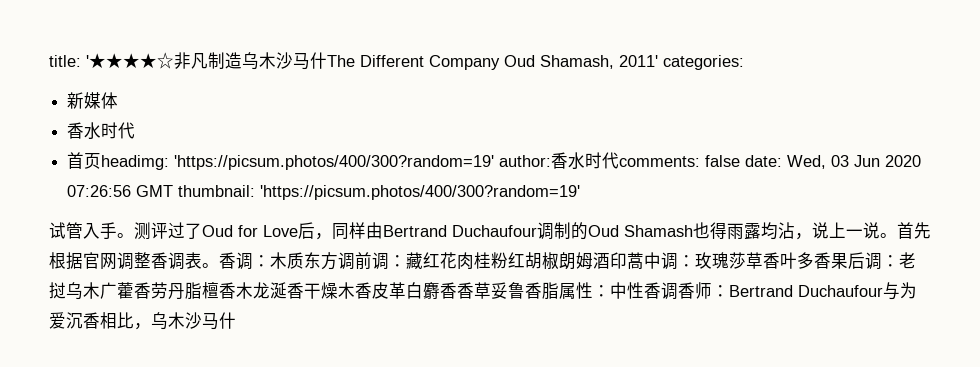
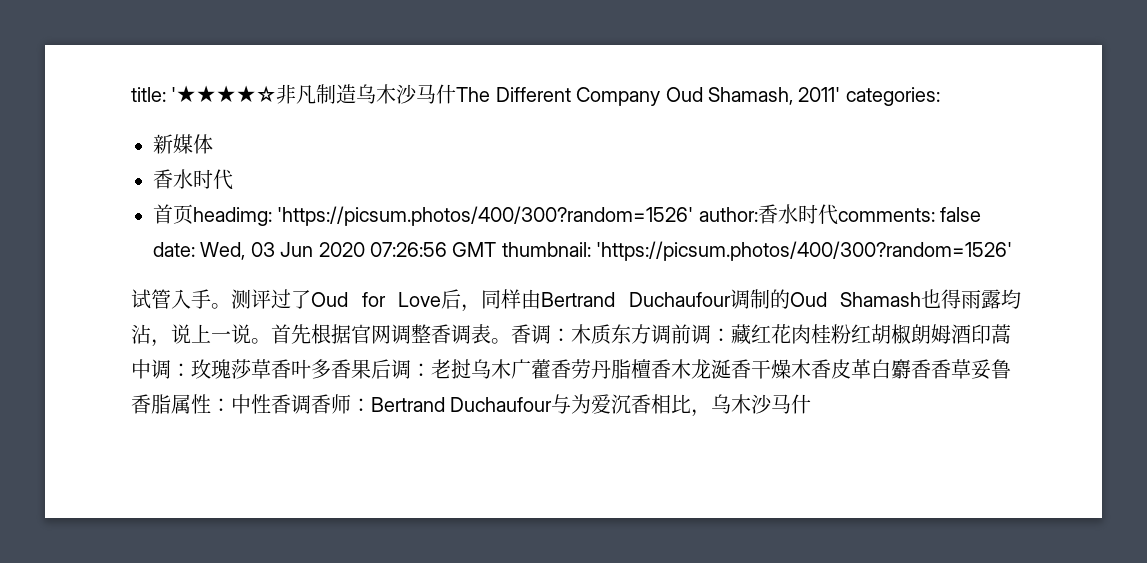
- 首页headimg: 'https://picsum.photos/400/300?random=19' author:香水时代comments: false date: Wed, 03 Jun 2020 07:26:56 GMT thumbnail: 'https://picsum.photos/400/300?random=19'
+ 首页headimg: 'https://picsum.photos/400/300?random=1526' author:香水时代comments: false date: Wed, 03 Jun 2020 07:26:56 GMT thumbnail: 'https://picsum.photos/400/300?random=1526'

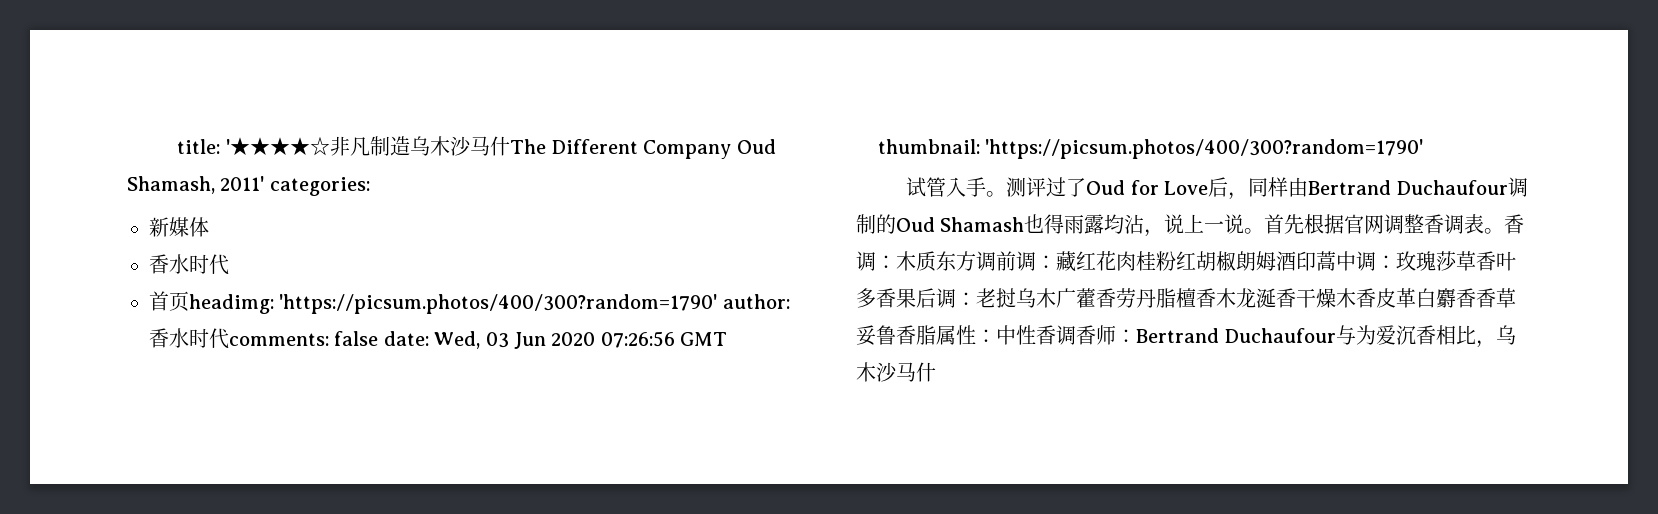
- 首页headimg: 'https://picsum.photos/400/300?random=1526' author:香水时代comments: false date: Wed, 03 Jun 2020 07:26:56 GMT thumbnail: 'https://picsum.photos/400/300?random=1526'
+ 首页headimg: 'https://picsum.photos/400/300?random=1790' author:香水时代comments: false date: Wed, 03 Jun 2020 07:26:56 GMT thumbnail: 'https://picsum.photos/400/300?random=1790'

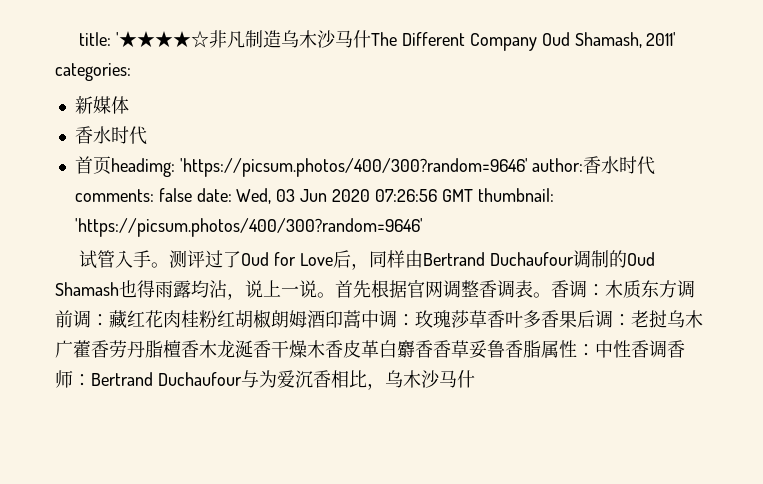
- 首页headimg: 'https://picsum.photos/400/300?random=1790' author:香水时代comments: false date: Wed, 03 Jun 2020 07:26:56 GMT thumbnail: 'https://picsum.photos/400/300?random=1790'
+ 首页headimg: 'https://picsum.photos/400/300?random=9646' author:香水时代comments: false date: Wed, 03 Jun 2020 07:26:56 GMT thumbnail: 'https://picsum.photos/400/300?random=9646'

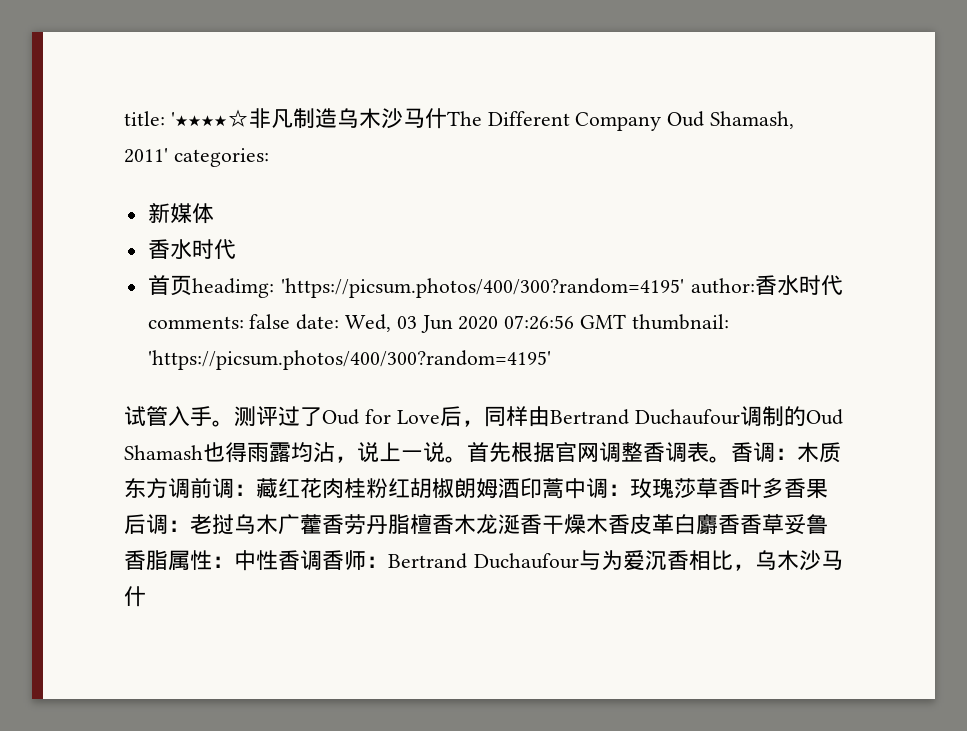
- 首页headimg: 'https://picsum.photos/400/300?random=9646' author:香水时代comments: false date: Wed, 03 Jun 2020 07:26:56 GMT thumbnail: 'https://picsum.photos/400/300?random=9646'
+ 首页headimg: 'https://picsum.photos/400/300?random=4195' author:香水时代comments: false date: Wed, 03 Jun 2020 07:26:56 GMT thumbnail: 'https://picsum.photos/400/300?random=4195'

